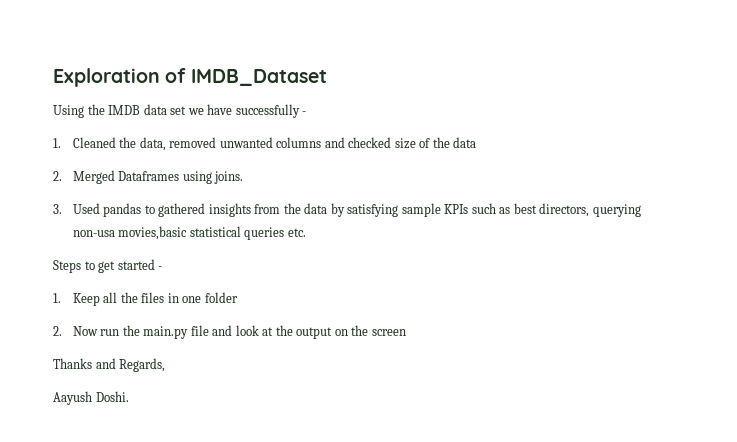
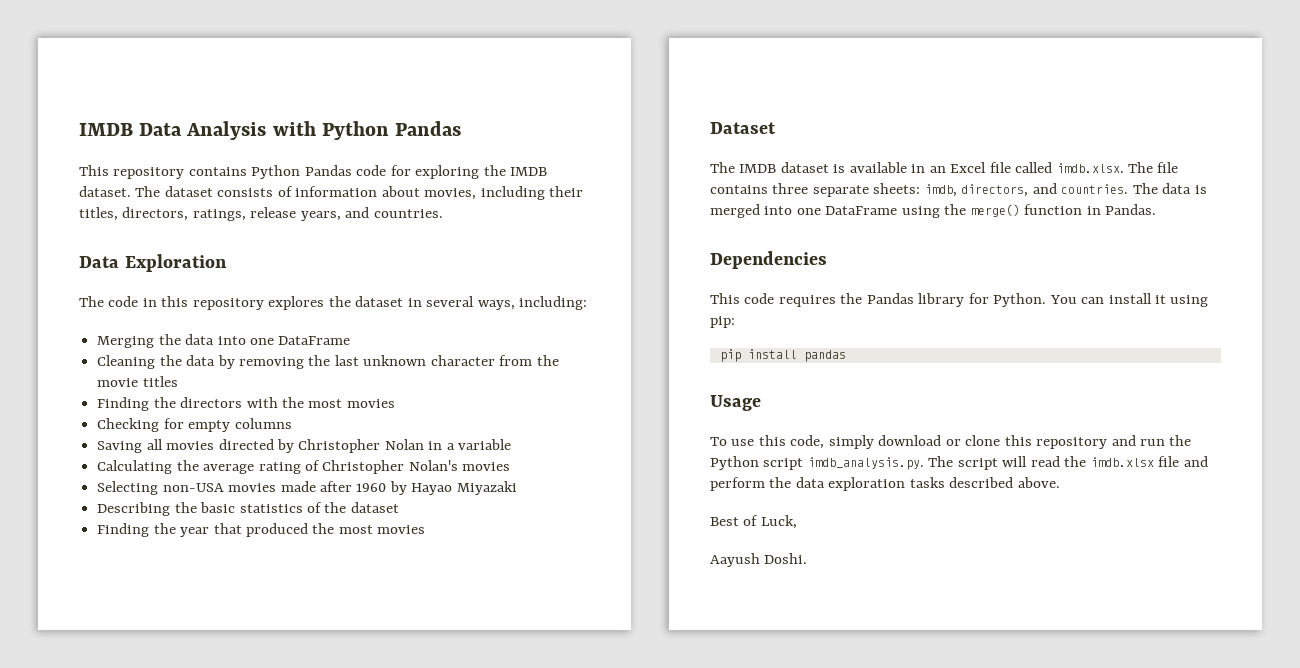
- Exploration of IMDB_Dataset
- Using the IMDB data set we have successfully -
- 1. Cleaned the data, removed unwanted columns and checked size of the data
- 2. Merged Dataframes using joins.
- 3. Used pandas to gathered insights from the data by satisfying sample KPIs such as best directors, querying non-usa movies,basic statistical queries etc.
- Steps to get started -
- 1. Keep all the files in one folder
- 2. Now run the main.py file and look at the output on the screen
- Thanks and Regards,
+ IMDB Data Analysis with Python Pandas
+ This repository contains Python Pandas code for exploring the IMDB dataset. The dataset consists of information about movies, including their titles, directors, ratings, release years, and countries.
+ Data Exploration
+ The code in this repository explores the dataset in several ways, including:
+ Merging the data into one DataFrame
+ Cleaning the data by removing the last unknown character from the movie titles
+ Finding the directors with the most movies
+ Checking for empty columns
+ Saving all movies directed by Christopher Nolan in a variable
+ Calculating the average rating of Christopher Nolan's movies
+ Selecting non-USA movies made after 1960 by Hayao Miyazaki
+ Describing the basic statistics of the dataset
+ Finding the year that produced the most movies
+ Dataset
+ The IMDB dataset is available in an Excel file called imdb.xlsx. The file contains three separate sheets: imdb, directors, and countries. The data is merged into one DataFrame using the merge() function in Pandas.
+ Dependencies
+ This code requires the Pandas library for Python. You can install it using pip:
+ pip install pandas
+ Usage
+ To use this code, simply download or clone this repository and run the Python script imdb_analysis.py. The script will read the imdb.xlsx file and perform the data exploration tasks described above.
+ Best of Luck,

